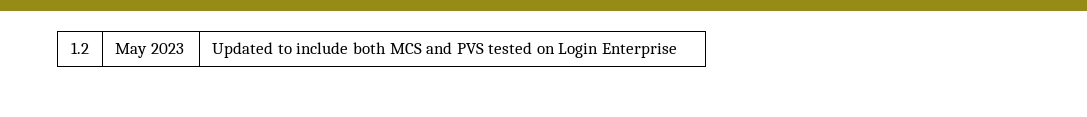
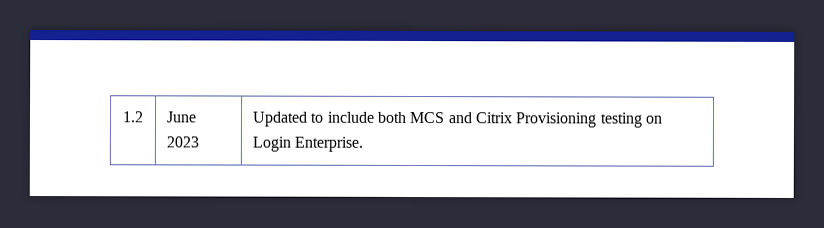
- 1.2 | May 2023 | Updated to include both MCS and PVS tested on Login Enterprise
+ 1.2 | June 2023 | Updated to include both MCS and Citrix Provisioning testing on Login Enterprise.

